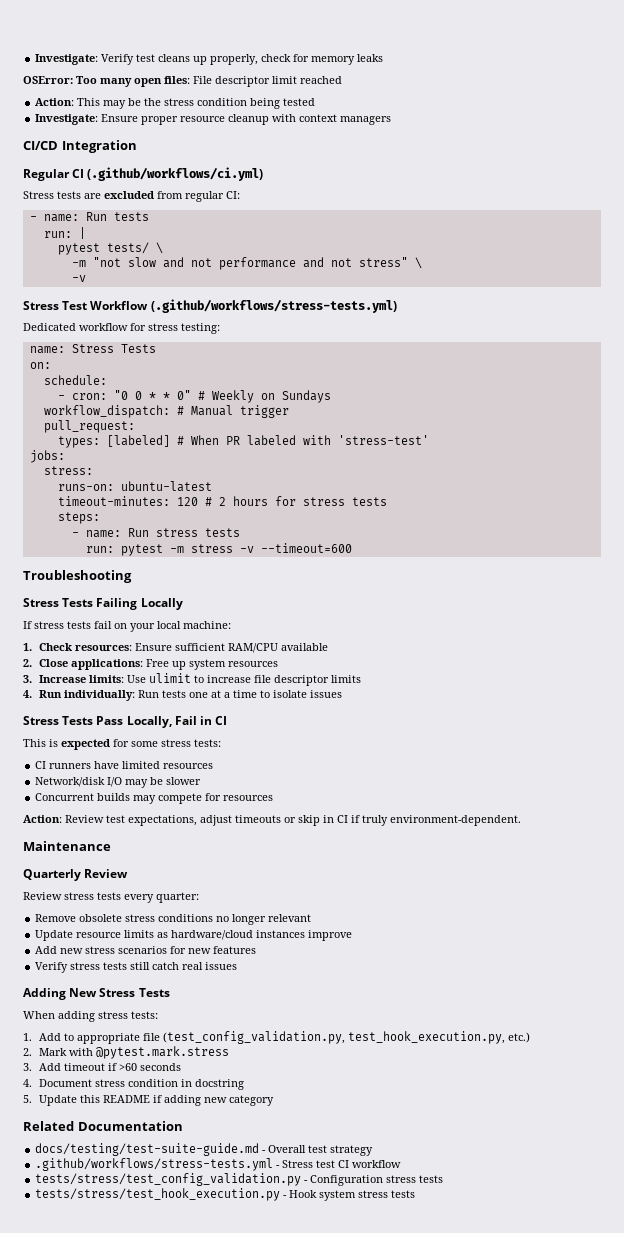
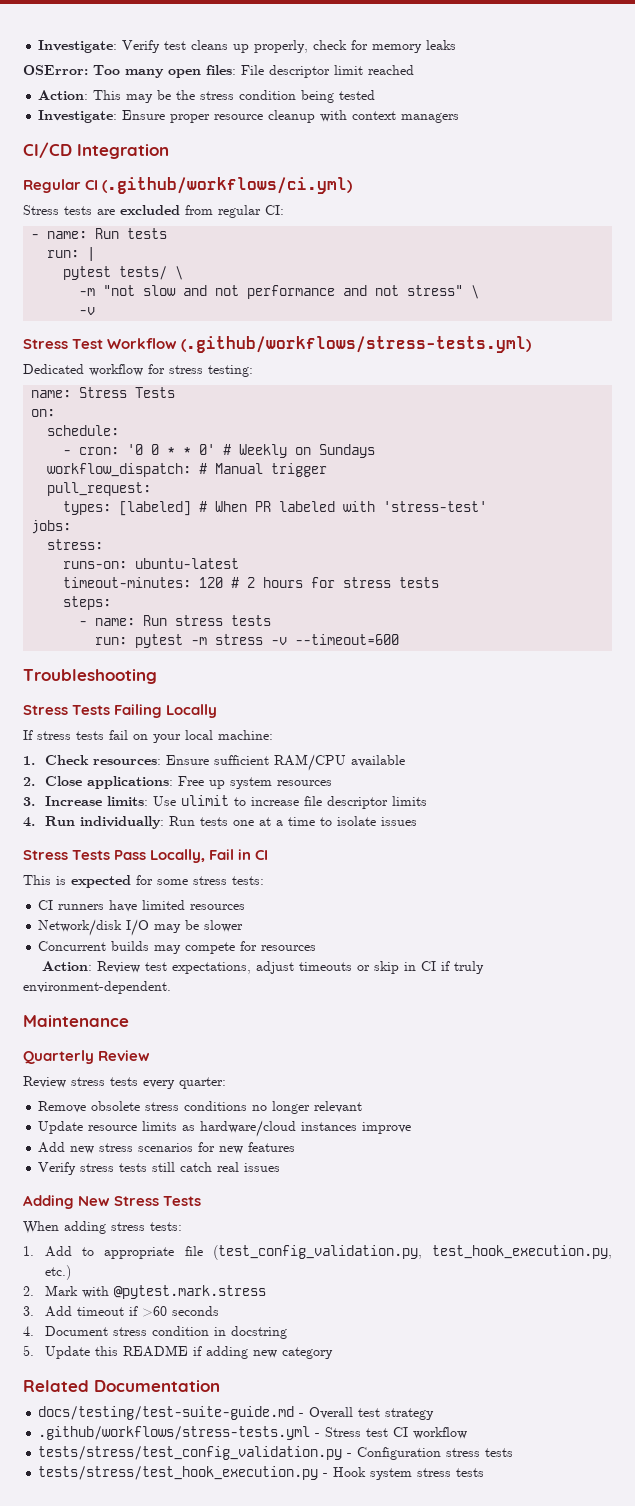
- - cron: "0 0 * * 0" # Weekly on Sundays
+ - cron: '0 0 * * 0' # Weekly on Sundays

